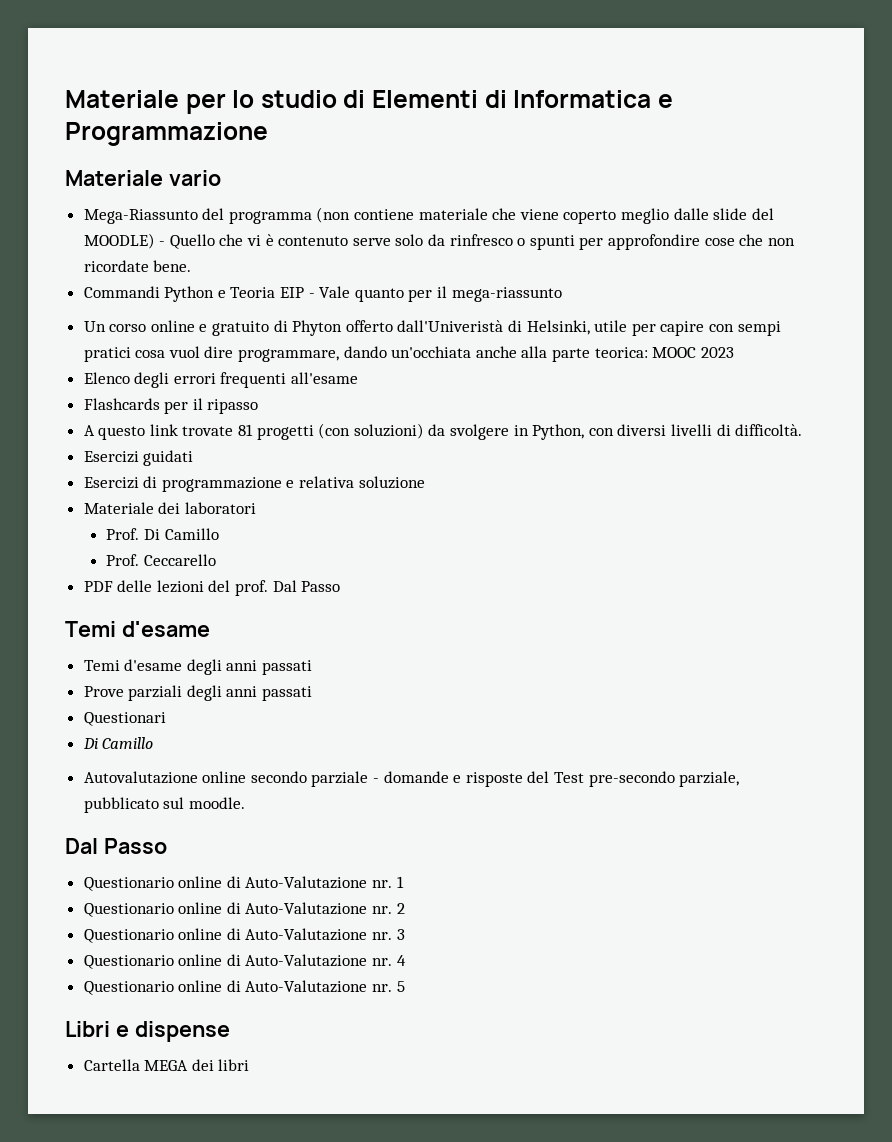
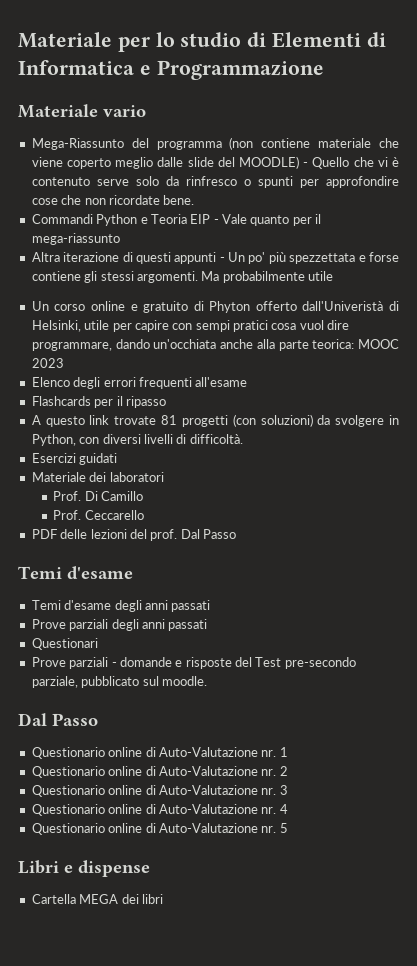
+ Altra iterazione di questi appunti - Un po' più spezzettata e forse contiene gli stessi argomenti. Ma probabilmente utile
- Esercizi di programmazione e relativa soluzione
  Questionari
- Di Camillo
- Autovalutazione online secondo parziale - domande e risposte del Test pre-secondo parziale, pubblicato sul moodle.
+ Prove parziali - domande e risposte del Test pre-secondo parziale, pubblicato sul moodle.

